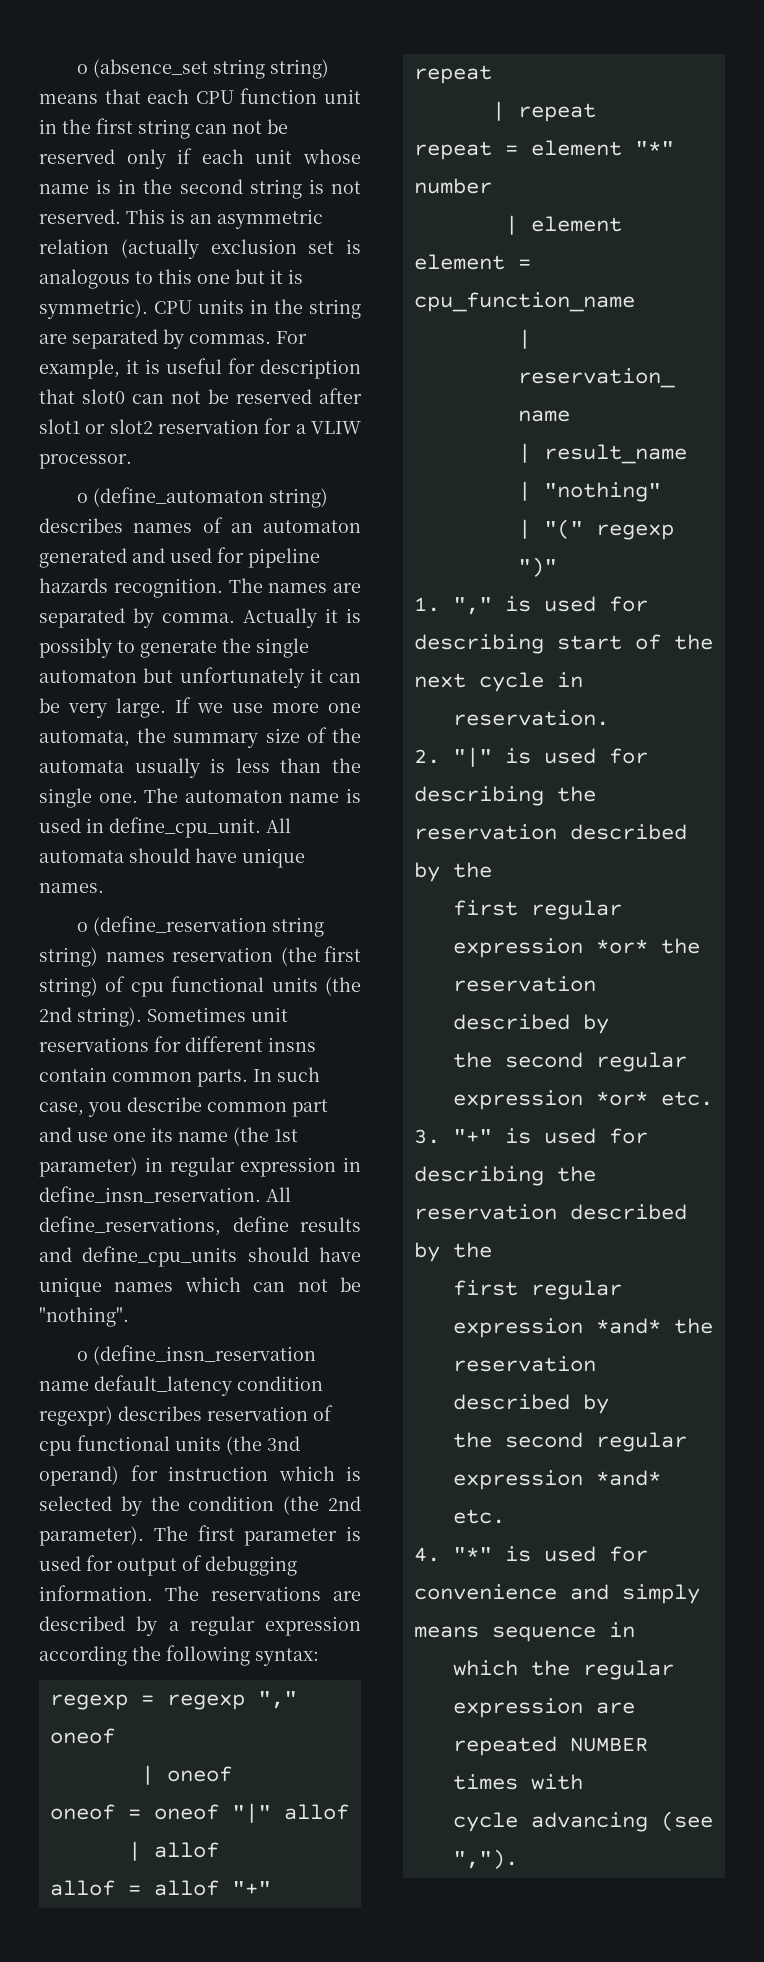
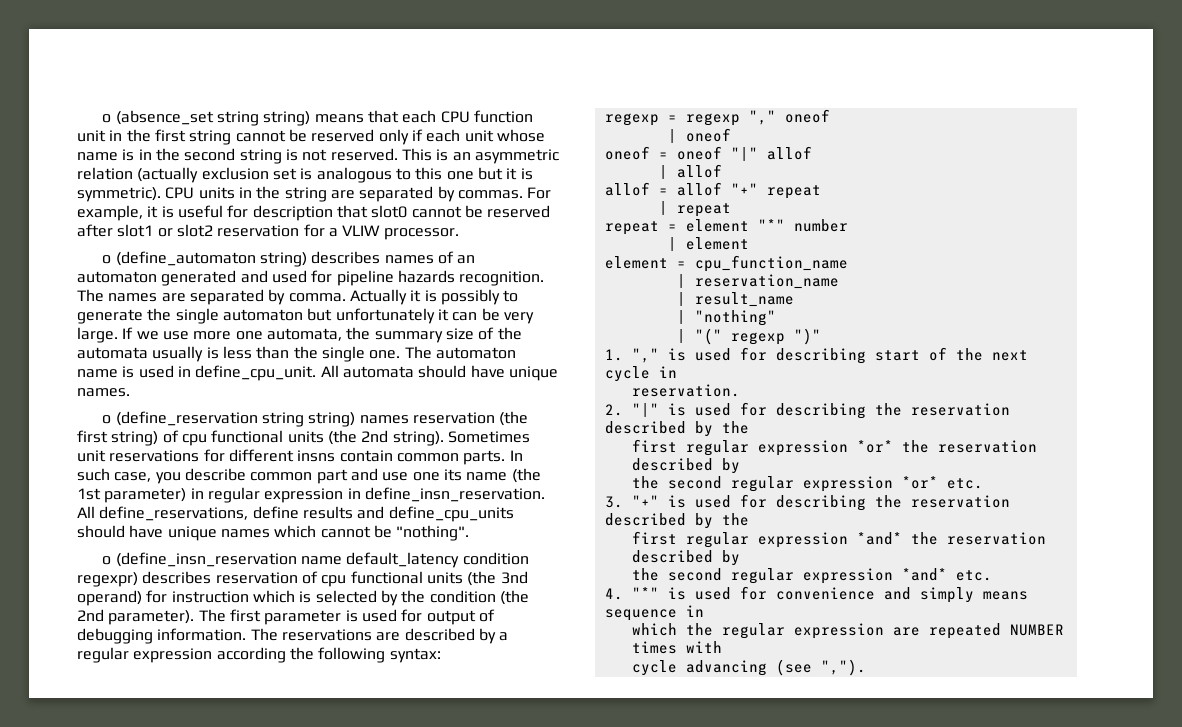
- o (absence_set string string) means that each CPU function unit in the first string can not be reserved only if each unit whose name is in the second string is not reserved.
+ o (absence_set string string) means that each CPU function unit in the first string cannot be reserved only if each unit whose name is in the second string is not reserved.
- For example, it is useful for description that slot0 can not be reserved after slot1 or slot2 reservation for a VLIW processor.
+ For example, it is useful for description that slot0 cannot be reserved after slot1 or slot2 reservation for a VLIW processor.
- All define_reservations, define results and define_cpu_units should have unique names which can not be "nothing".
+ All define_reservations, define results and define_cpu_units should have unique names which cannot be "nothing".

